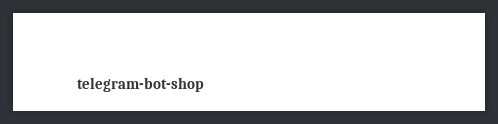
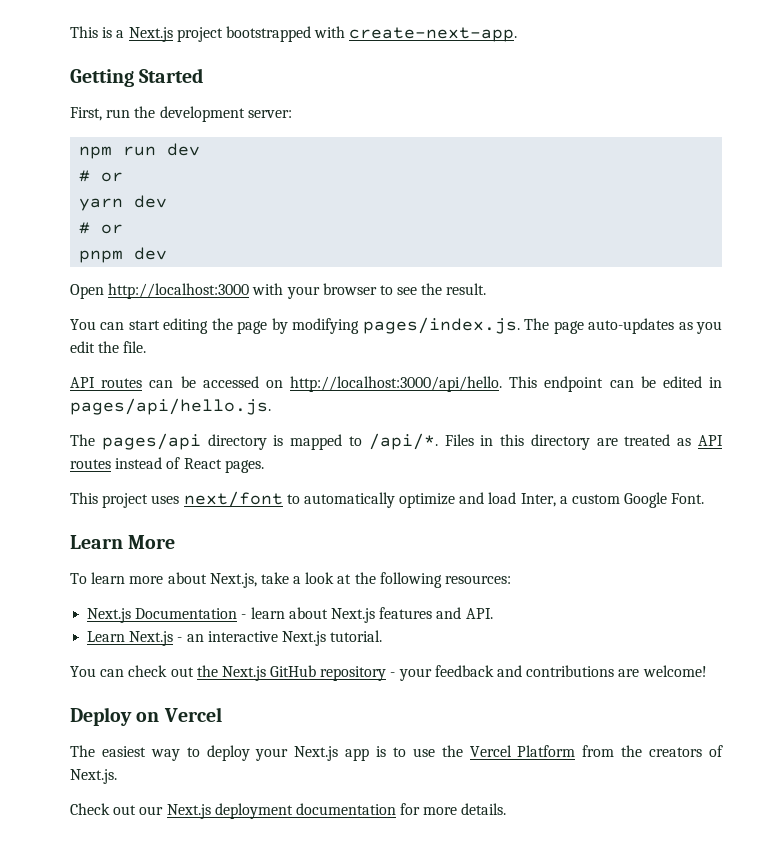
- telegram-bot-shop
+ This is a Next.js project bootstrapped with create-next-app.
+ Getting Started
+ First, run the development server:
+ npm run dev
+ # or
+ yarn dev
+ # or
+ pnpm dev
+ Open http://localhost:3000 with your browser to see the result.
+ You can start editing the page by modifying pages/index.js. The page auto-updates as you edit the file.
+ API routes can be accessed on http://localhost:3000/api/hello. This endpoint can be edited in pages/api/hello.js.
+ The pages/api directory is mapped to /api/*. Files in this directory are treated as API routes instead of React pages.
+ This project uses next/font to automatically optimize and load Inter, a custom Google Font.
+ Learn More
+ To learn more about Next.js, take a look at the following resources:
+ Next.js Documentation - learn about Next.js features and API.
+ Learn Next.js - an interactive Next.js tutorial.
+ You can check out the Next.js GitHub repository - your feedback and contributions are welcome!
+ Deploy on Vercel
+ The easiest way to deploy your Next.js app is to use the Vercel Platform from the creators of Next.js.
+ Check out our Next.js deployment documentation for more details.

